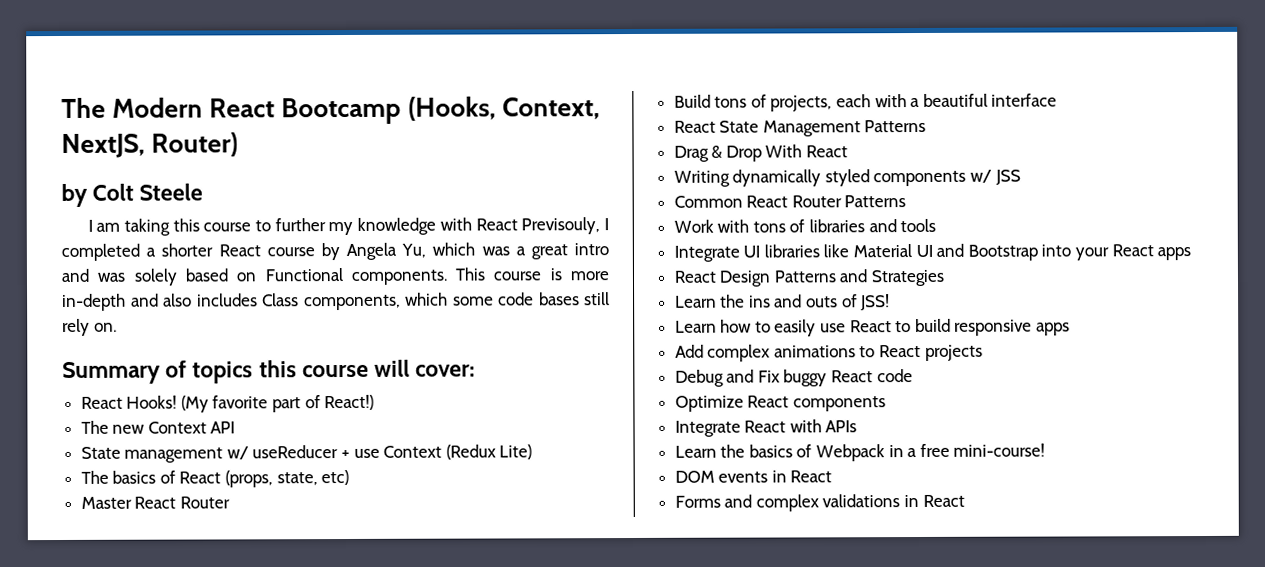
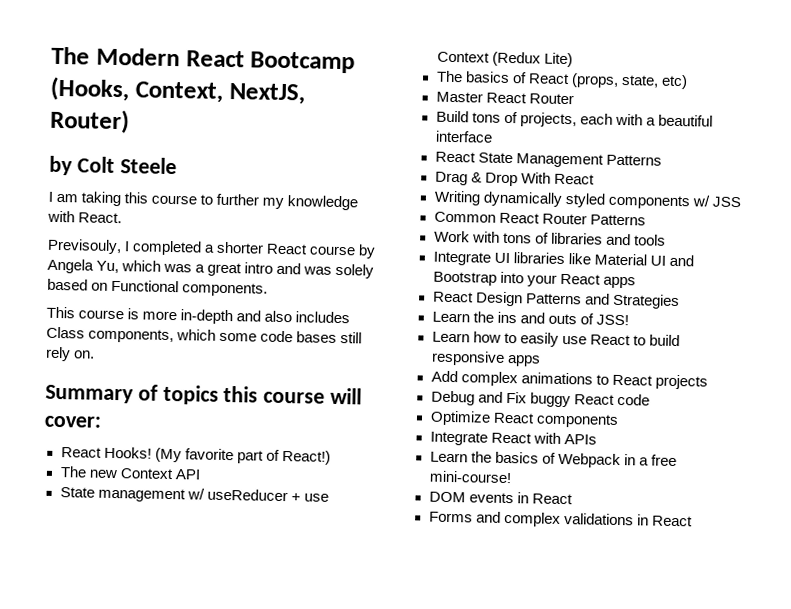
- I am taking this course to further my knowledge with React Previsouly, I completed a shorter React course by Angela Yu, which was a great intro and was solely based on Functional components. This course is more in-depth and also includes Class components, which some code bases still rely on.
+ I am taking this course to further my knowledge with React.
+ Previsouly, I completed a shorter React course by Angela Yu, which was a great intro and was solely based on Functional components.
+ This course is more in-depth and also includes Class components, which some code bases still rely on.

